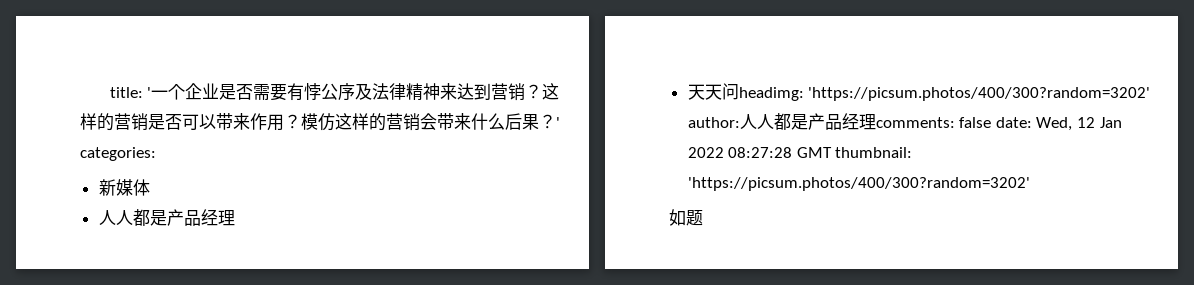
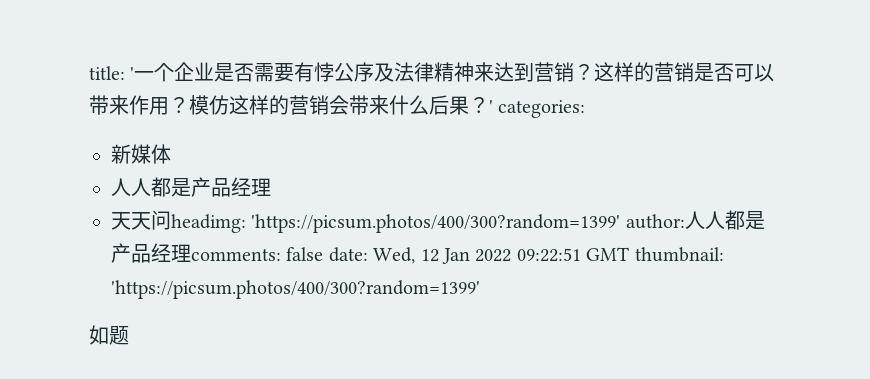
- 天天问headimg: 'https://picsum.photos/400/300?random=3202' author:人人都是产品经理comments: false date: Wed, 12 Jan 2022 08:27:28 GMT thumbnail: 'https://picsum.photos/400/300?random=3202'
+ 天天问headimg: 'https://picsum.photos/400/300?random=1399' author:人人都是产品经理comments: false date: Wed, 12 Jan 2022 09:22:51 GMT thumbnail: 'https://picsum.photos/400/300?random=1399'

